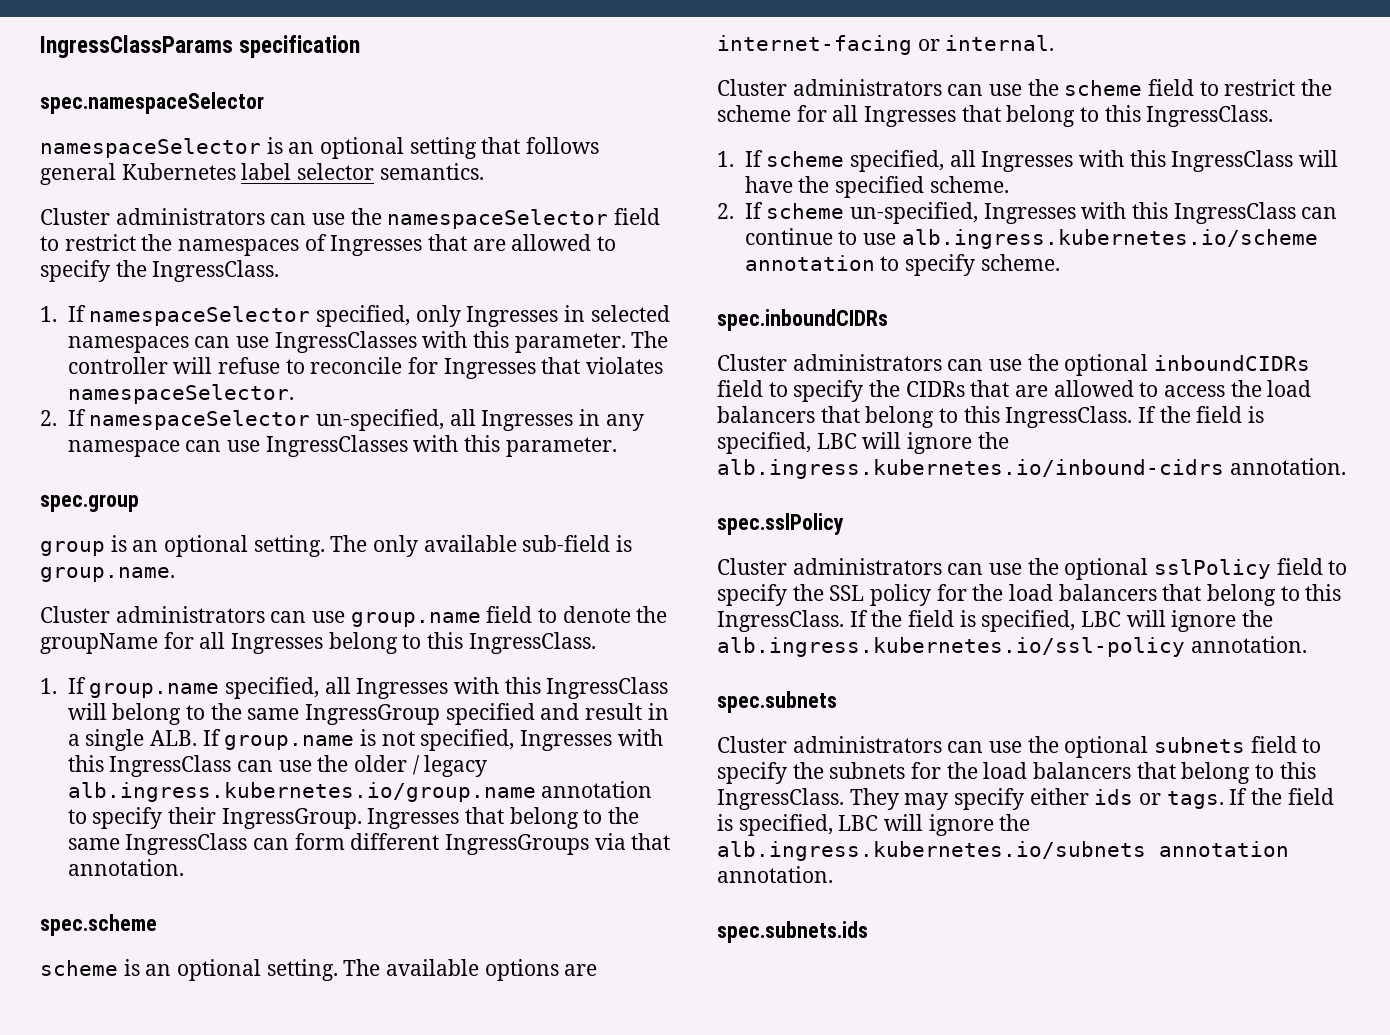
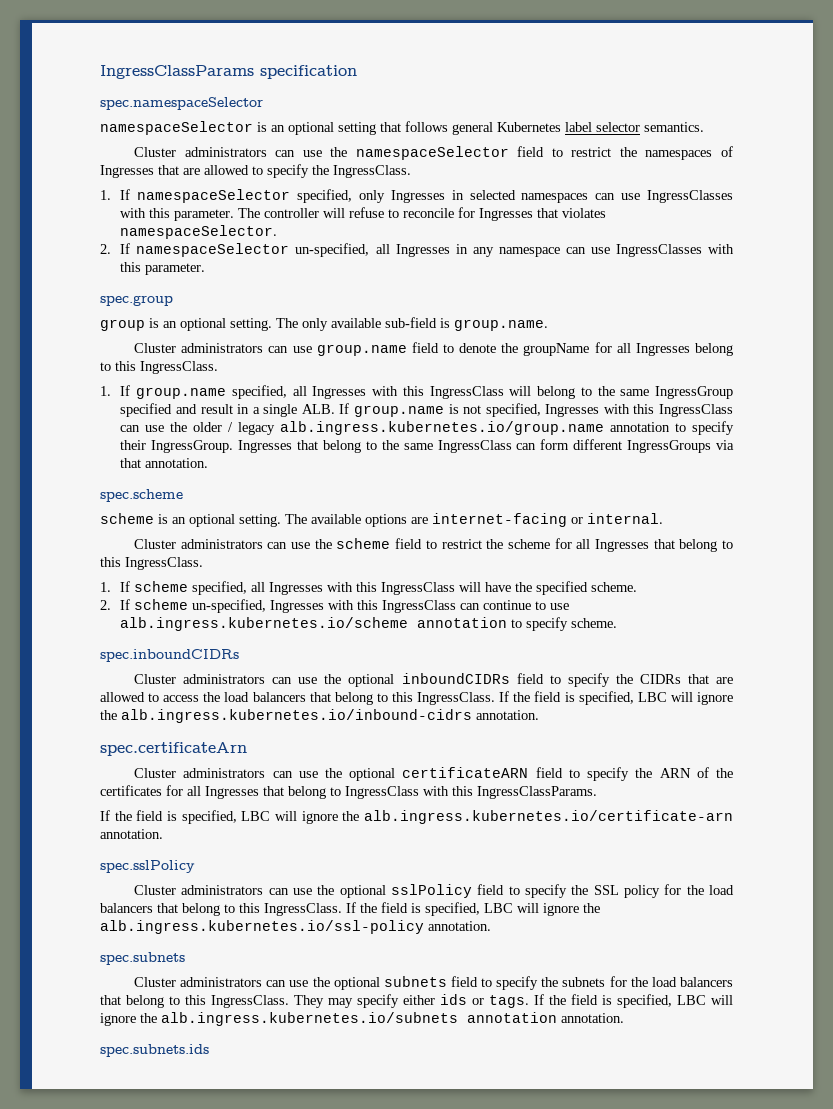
+ spec.certificateArn
+ Cluster administrators can use the optional certificateARN field to specify the ARN of the certificates for all Ingresses that belong to IngressClass with this IngressClassParams.
+ If the field is specified, LBC will ignore the alb.ingress.kubernetes.io/certificate-arn annotation.

